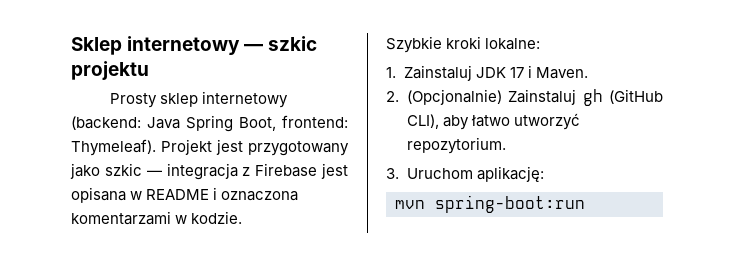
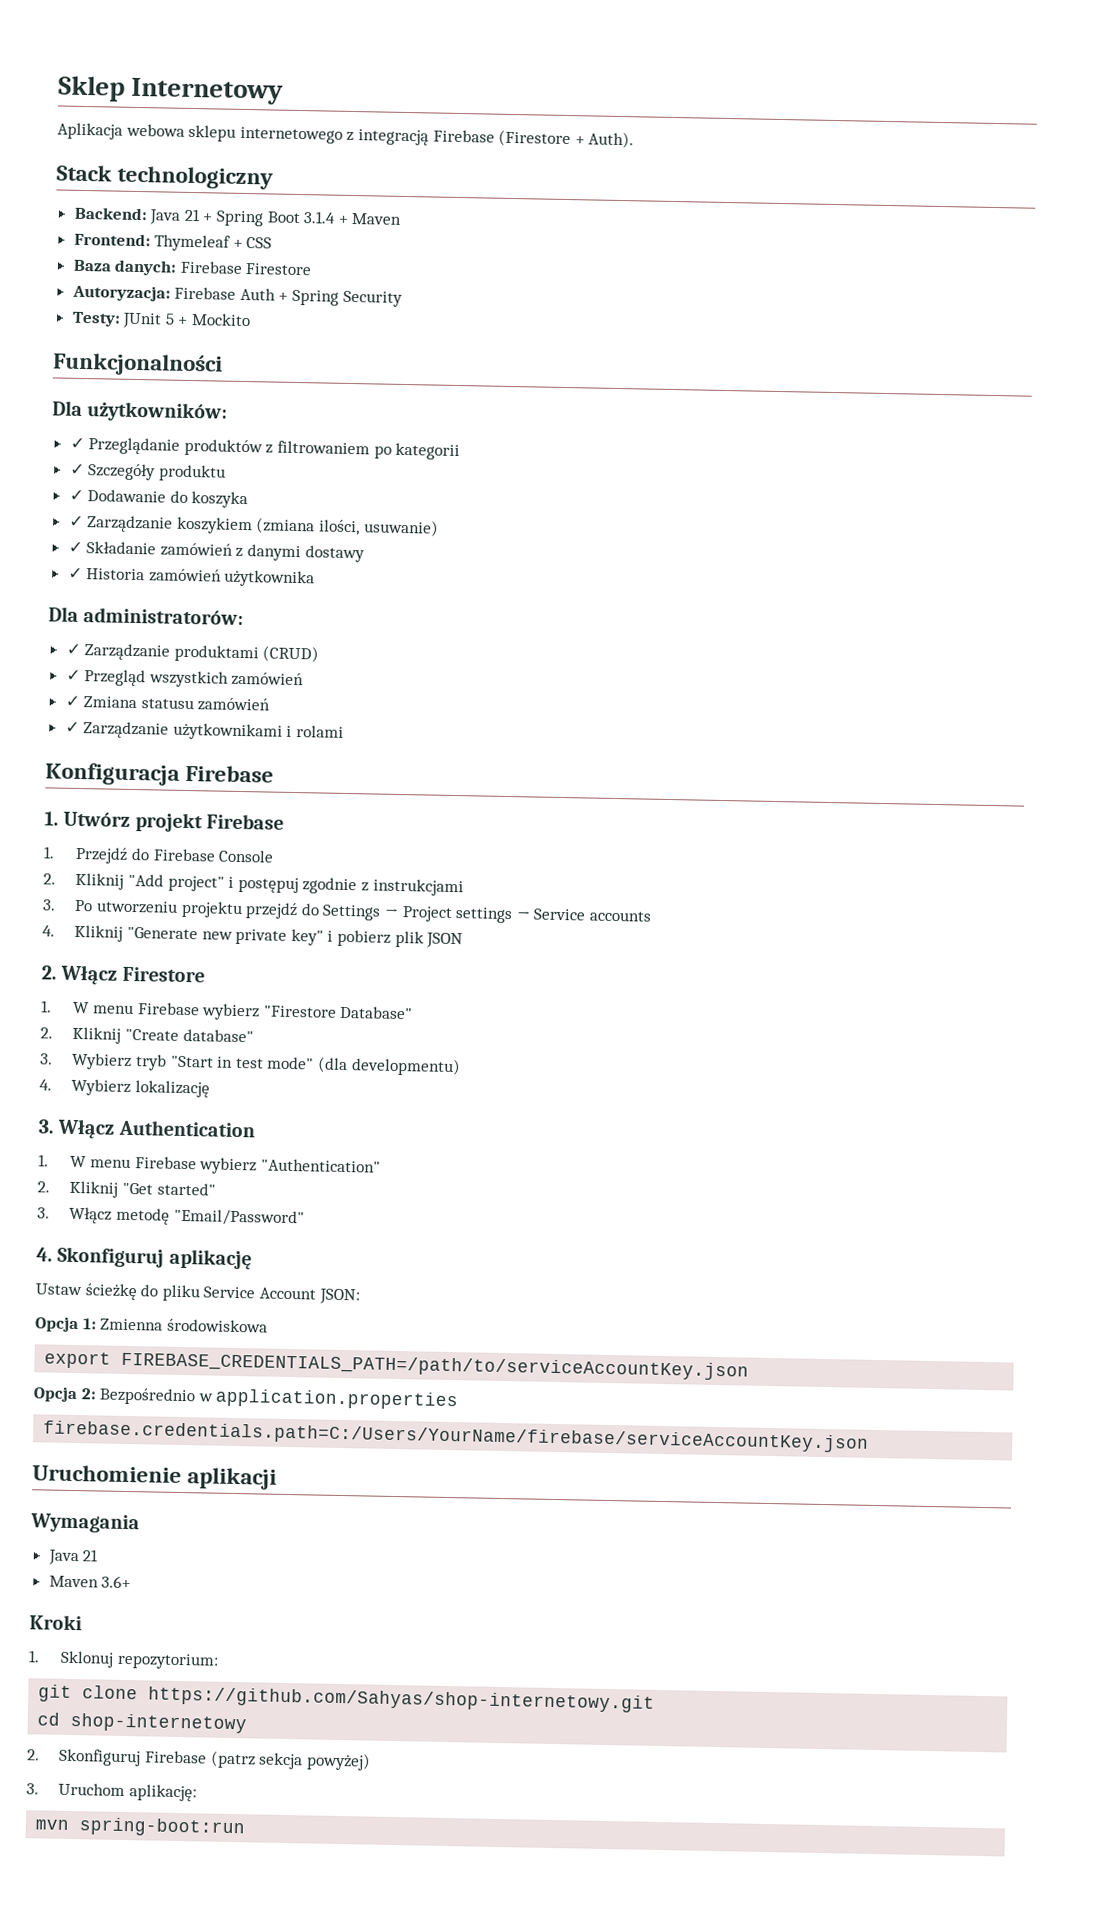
- Sklep internetowy — szkic projektu
- Prosty sklep internetowy (backend: Java Spring Boot, frontend: Thymeleaf). Projekt jest przygotowany jako szkic — integracja z Firebase jest opisana w README i oznaczona komentarzami w kodzie.
- Szybkie kroki lokalne:
- 1. Zainstaluj JDK 17 i Maven.
- 2. (Opcjonalnie) Zainstaluj gh (GitHub CLI), aby łatwo utworzyć repozytorium.
+ Sklep Internetowy
+ Aplikacja webowa sklepu internetowego z integracją Firebase (Firestore + Auth).
+ Stack technologiczny
+ Backend: Java 21 + Spring Boot 3.1.4 + Maven
+ Frontend: Thymeleaf + CSS
+ Baza danych: Firebase Firestore
+ Autoryzacja: Firebase Auth + Spring Security
+ Testy: JUnit 5 + Mockito
+ Funkcjonalności
+ Dla użytkowników:
+ ✓ Przeglądanie produktów z filtrowaniem po kategorii
+ ✓ Szczegóły produktu
+ ✓ Dodawanie do koszyka
+ ✓ Zarządzanie koszykiem (zmiana ilości, usuwanie)
+ ✓ Składanie zamówień z danymi dostawy
+ ✓ Historia zamówień użytkownika
+ Dla administratorów:
+ ✓ Zarządzanie produktami (CRUD)
+ ✓ Przegląd wszystkich zamówień
+ ✓ Zmiana statusu zamówień
+ ✓ Zarządzanie użytkownikami i rolami
+ Konfiguracja Firebase
+ 1. Utwórz projekt Firebase
+ 1. Przejdź do Firebase Console
+ 2. Kliknij "Add project" i postępuj zgodnie z instrukcjami
+ 3. Po utworzeniu projektu przejdź do Settings → Project settings → Service accounts
+ 4. Kliknij "Generate new private key" i pobierz plik JSON
+ 2. Włącz Firestore
+ 1. W menu Firebase wybierz "Firestore Database"
+ 2. Kliknij "Create database"
+ 3. Wybierz tryb "Start in test mode" (dla developmentu)
+ 4. Wybierz lokalizację
+ 3. Włącz Authentication
+ 1. W menu Firebase wybierz "Authentication"
+ 2. Kliknij "Get started"
+ 3. Włącz metodę "Email/Password"
+ 4. Skonfiguruj aplikację
+ Ustaw ścieżkę do pliku Service Account JSON:
+ Opcja 1: Zmienna środowiskowa
+ export FIREBASE_CREDENTIALS_PATH=/path/to/serviceAccountKey.json
+ Opcja 2: Bezpośrednio w application.properties
+ firebase.credentials.path=C:/Users/YourName/firebase/serviceAccountKey.json
+ Uruchomienie aplikacji
+ Wymagania
+ Java 21
+ Maven 3.6+
+ Kroki
+ 1. Sklonuj repozytorium:
+ git clone https://github.com/Sahyas/shop-internetowy.git
+ cd shop-internetowy
+ 2. Skonfiguruj Firebase (patrz sekcja powyżej)

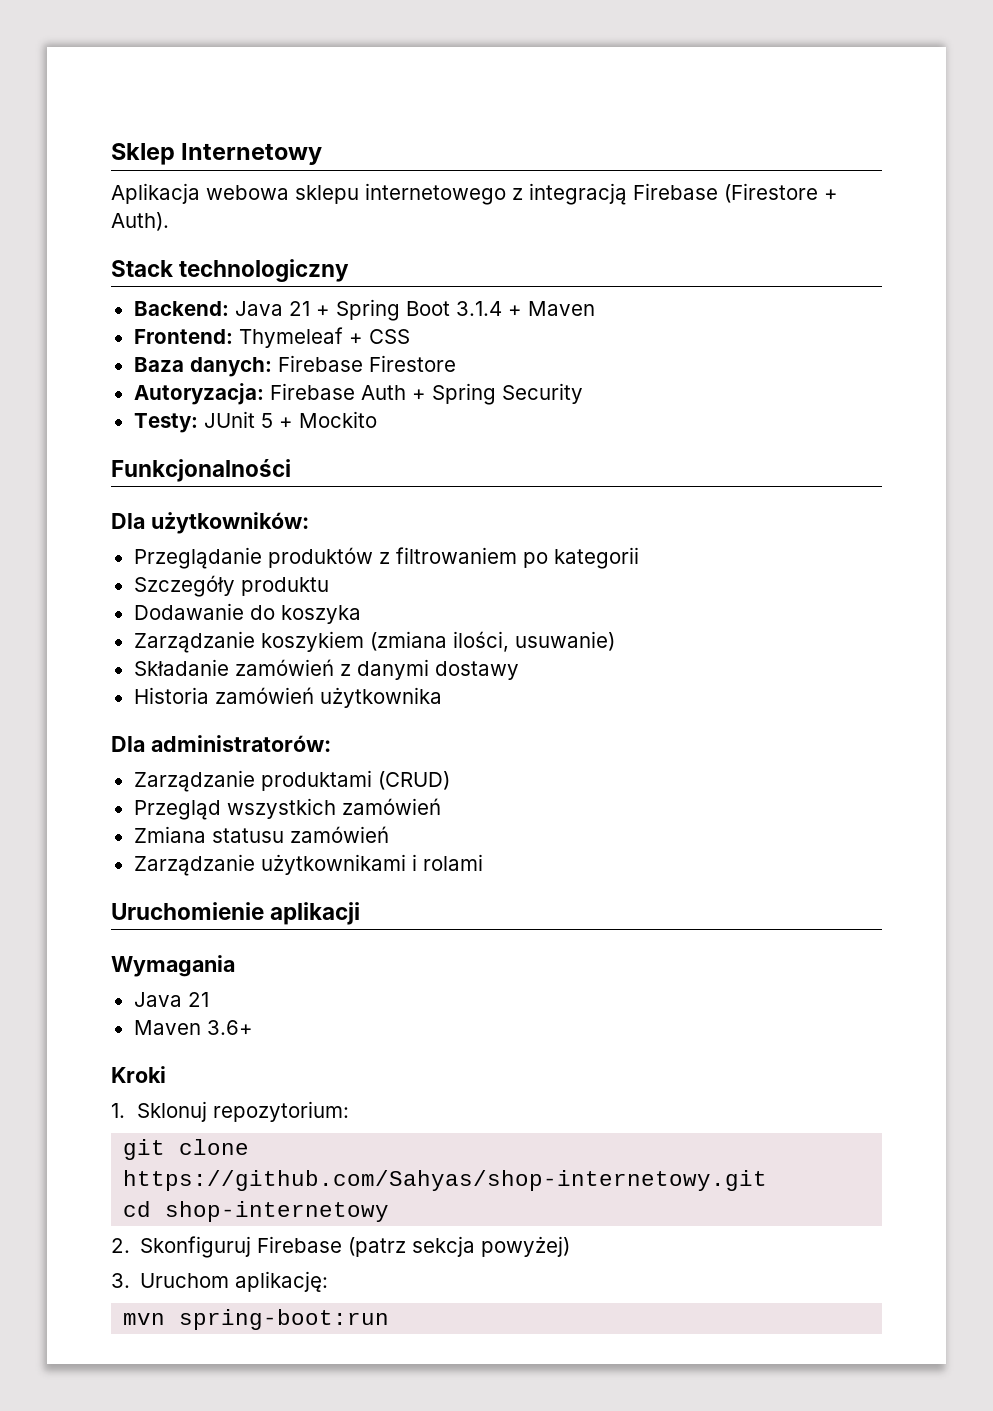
- ✓ Przeglądanie produktów z filtrowaniem po kategorii
+ Przeglądanie produktów z filtrowaniem po kategorii
- ✓ Szczegóły produktu
+ Szczegóły produktu
- ✓ Dodawanie do koszyka
+ Dodawanie do koszyka
- ✓ Zarządzanie koszykiem (zmiana ilości, usuwanie)
+ Zarządzanie koszykiem (zmiana ilości, usuwanie)
- ✓ Składanie zamówień z danymi dostawy
+ Składanie zamówień z danymi dostawy
- ✓ Historia zamówień użytkownika
+ Historia zamówień użytkownika
- ✓ Zarządzanie produktami (CRUD)
+ Zarządzanie produktami (CRUD)
- ✓ Przegląd wszystkich zamówień
+ Przegląd wszystkich zamówień
- ✓ Zmiana statusu zamówień
+ Zmiana statusu zamówień
- ✓ Zarządzanie użytkownikami i rolami
+ Zarządzanie użytkownikami i rolami
- Konfiguracja Firebase
- 1. Utwórz projekt Firebase
- 1. Przejdź do Firebase Console
- 2. Kliknij "Add project" i postępuj zgodnie z instrukcjami
- 3. Po utworzeniu projektu przejdź do Settings → Project settings → Service accounts
- 4. Kliknij "Generate new private key" i pobierz plik JSON
- 2. Włącz Firestore
- 1. W menu Firebase wybierz "Firestore Database"
- 2. Kliknij "Create database"
- 3. Wybierz tryb "Start in test mode" (dla developmentu)
- 4. Wybierz lokalizację
- 3. Włącz Authentication
- 1. W menu Firebase wybierz "Authentication"
- 2. Kliknij "Get started"
- 3. Włącz metodę "Email/Password"
- 4. Skonfiguruj aplikację
- Ustaw ścieżkę do pliku Service Account JSON:
- Opcja 1: Zmienna środowiskowa
- export FIREBASE_CREDENTIALS_PATH=/path/to/serviceAccountKey.json
- Opcja 2: Bezpośrednio w application.properties
- firebase.credentials.path=C:/Users/YourName/firebase/serviceAccountKey.json

